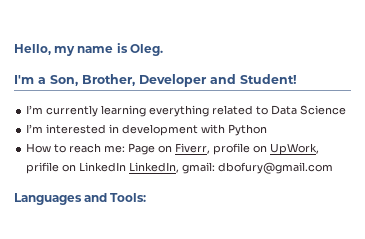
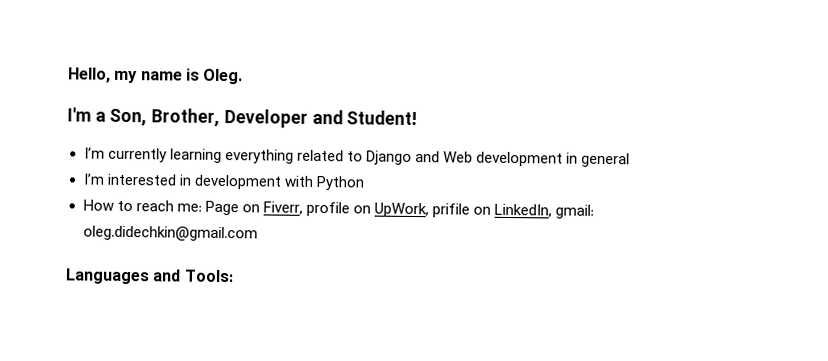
- I’m currently learning everything related to Data Science
+ I’m currently learning everything related to Django and Web development in general
- How to reach me: Page on Fiverr, profile on UpWork, prifile on LinkedIn LinkedIn, gmail: dbofury@gmail.com
+ How to reach me: Page on Fiverr, profile on UpWork, prifile on LinkedIn, gmail: oleg.didechkin@gmail.com

